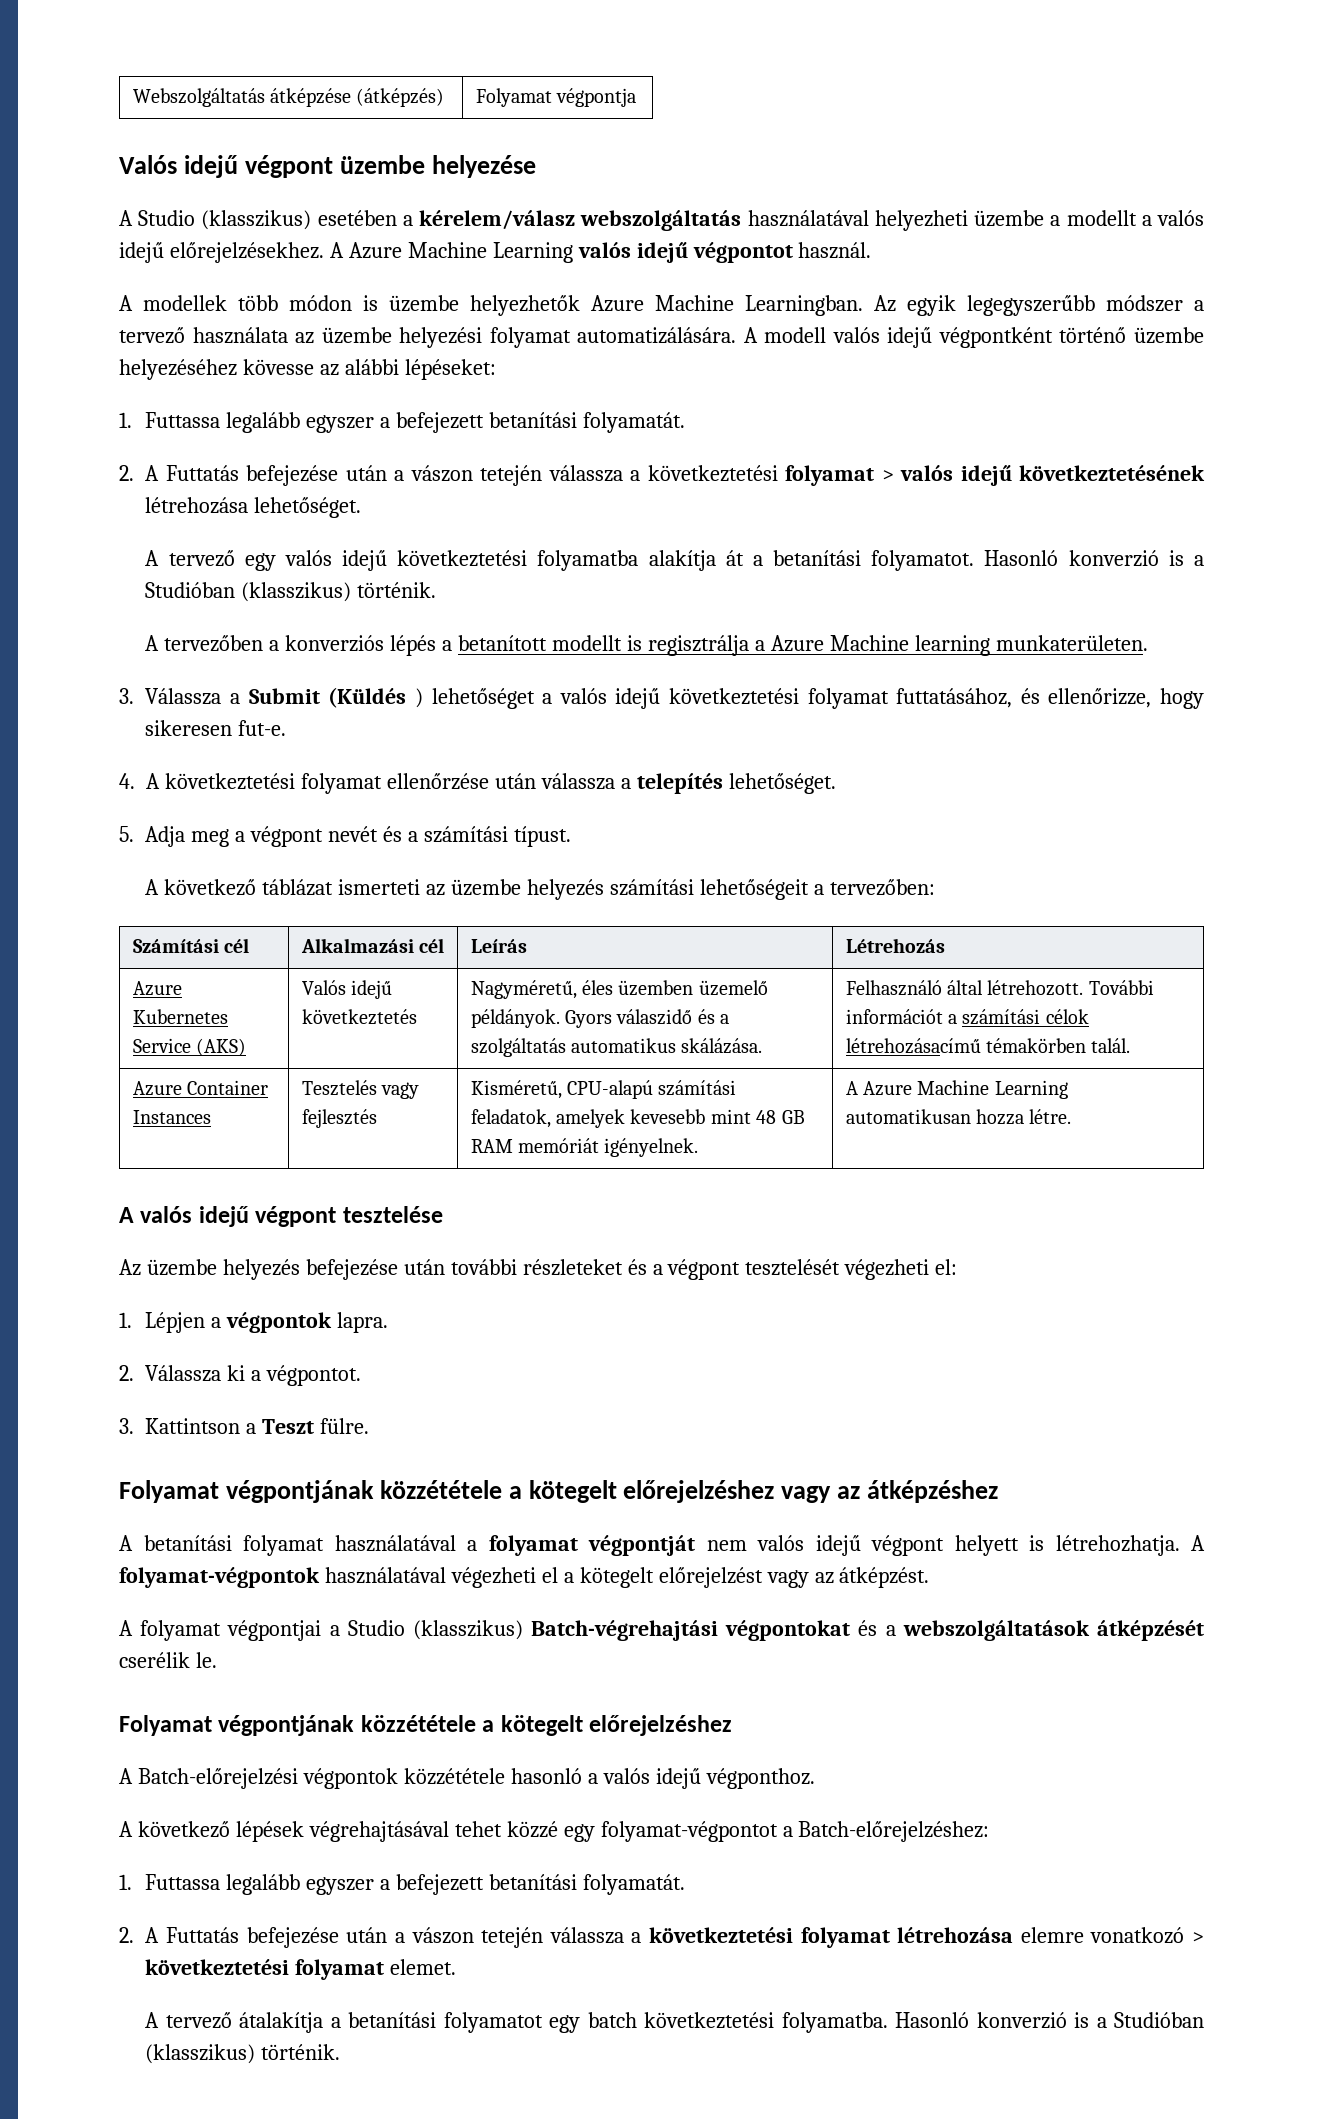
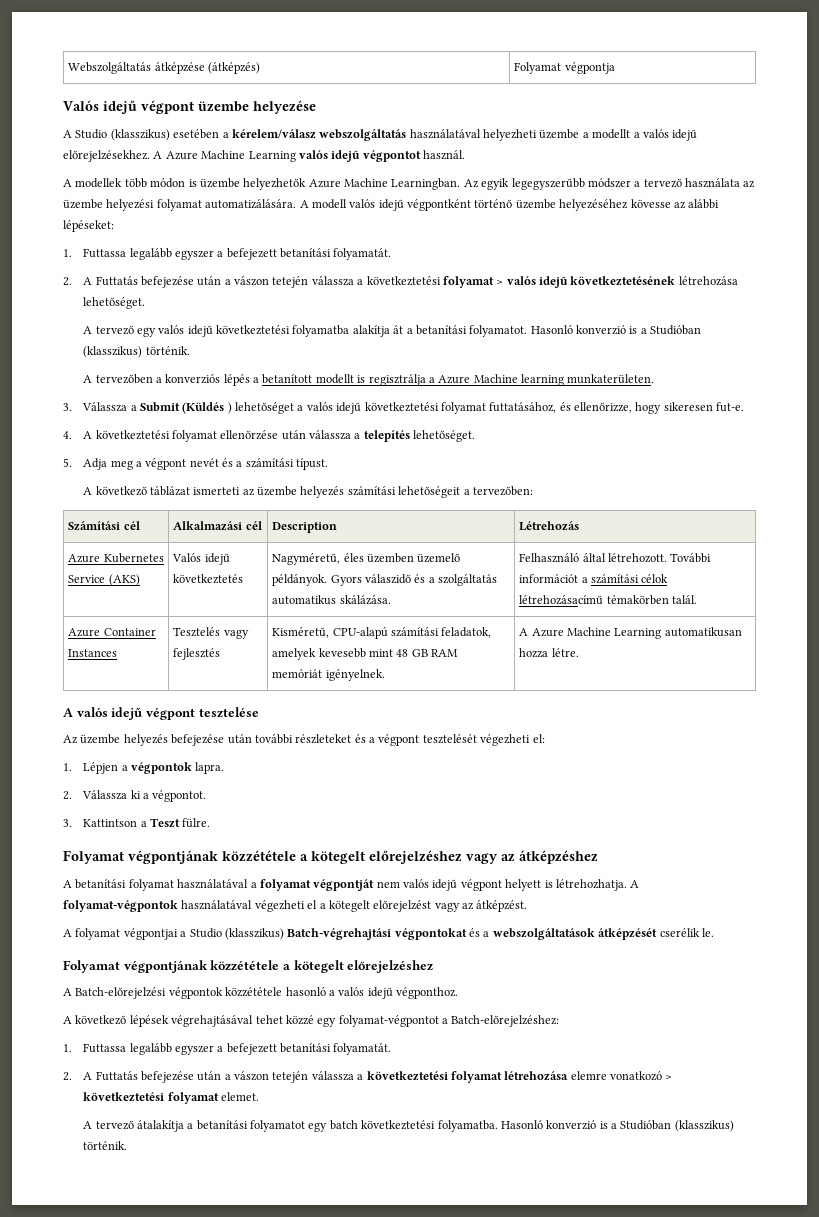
- Számítási cél | Alkalmazási cél | Leírás | Létrehozás
+ Számítási cél | Alkalmazási cél | Description | Létrehozás

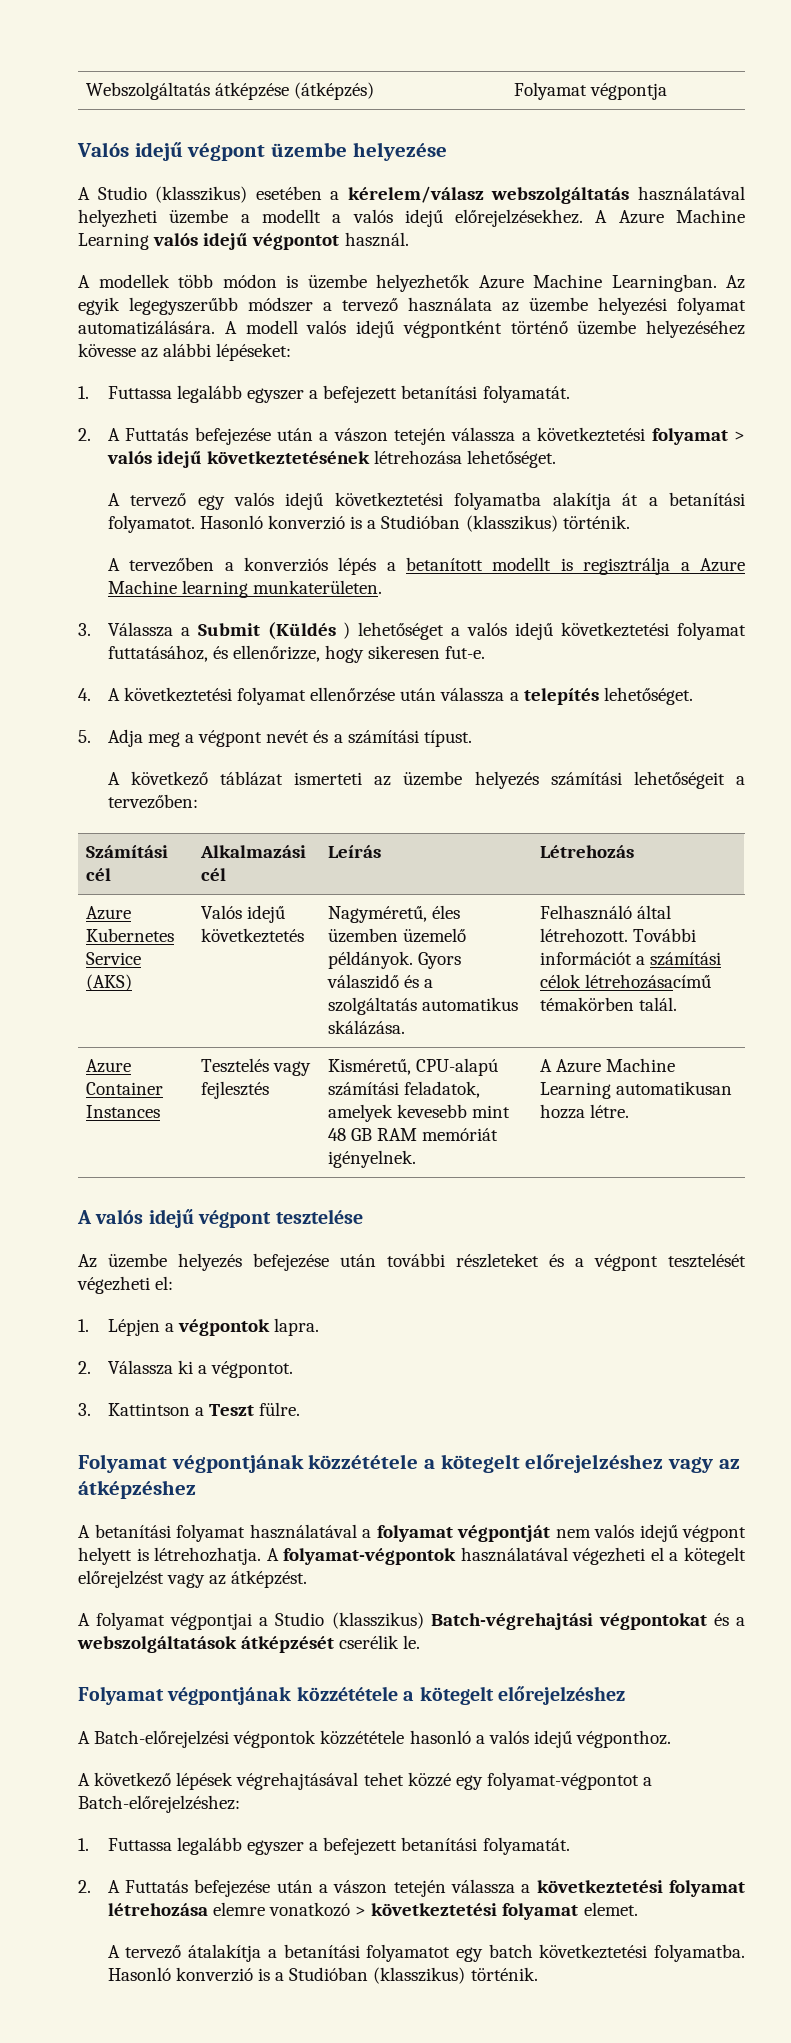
- Számítási cél | Alkalmazási cél | Description | Létrehozás
+ Számítási cél | Alkalmazási cél | Leírás | Létrehozás

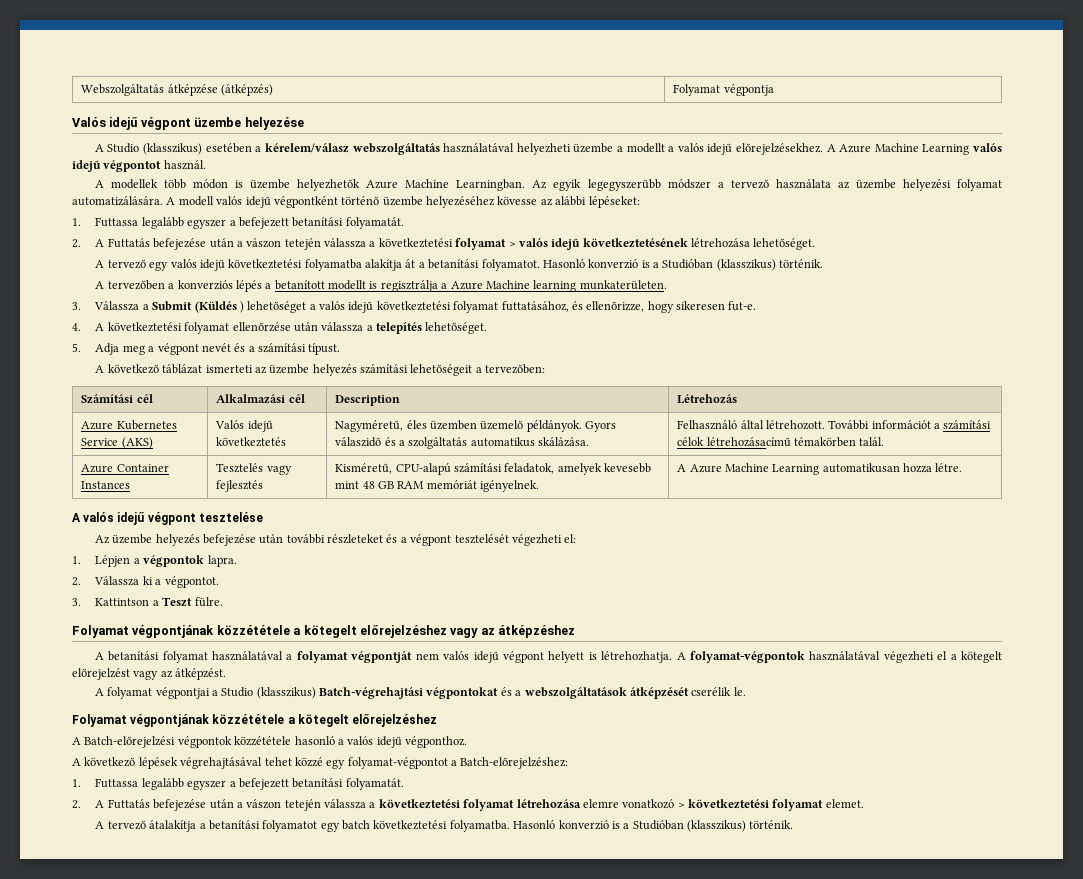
- Számítási cél | Alkalmazási cél | Leírás | Létrehozás
+ Számítási cél | Alkalmazási cél | Description | Létrehozás

